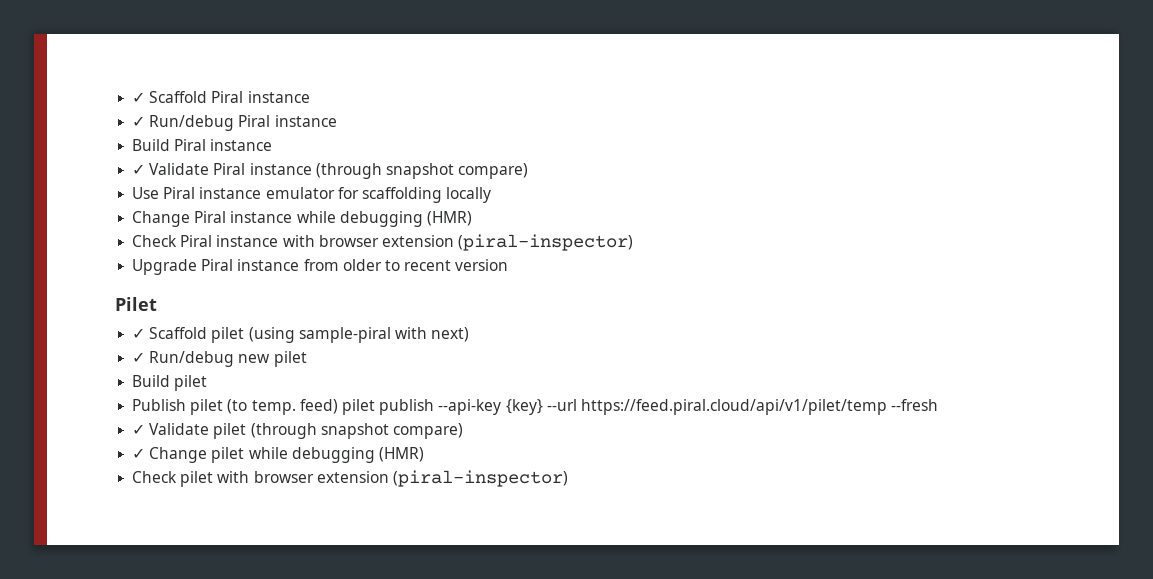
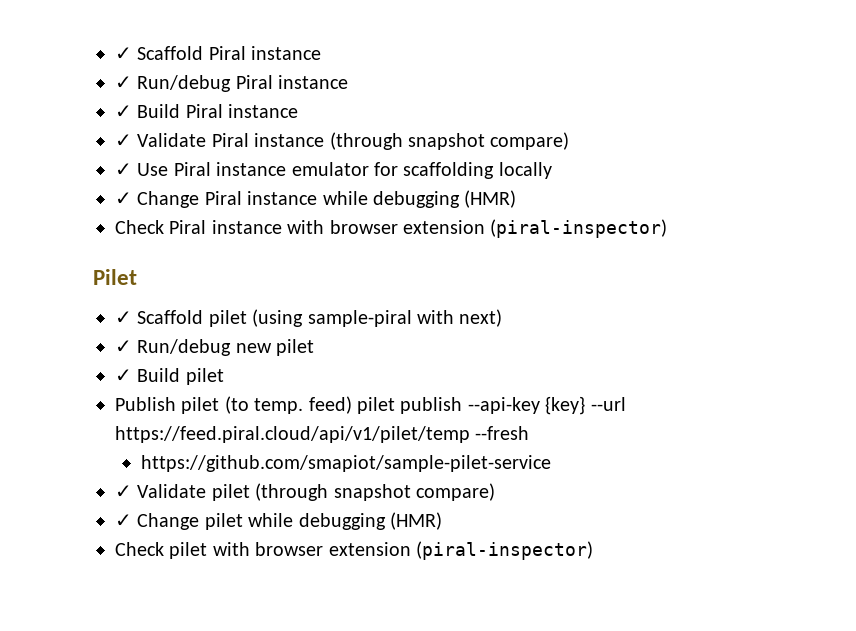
- Build Piral instance
+ ✓ Build Piral instance
- Use Piral instance emulator for scaffolding locally
+ ✓ Use Piral instance emulator for scaffolding locally
- Change Piral instance while debugging (HMR)
+ ✓ Change Piral instance while debugging (HMR)
- Upgrade Piral instance from older to recent version
- Build pilet
+ ✓ Build pilet
+ https://github.com/smapiot/sample-pilet-service

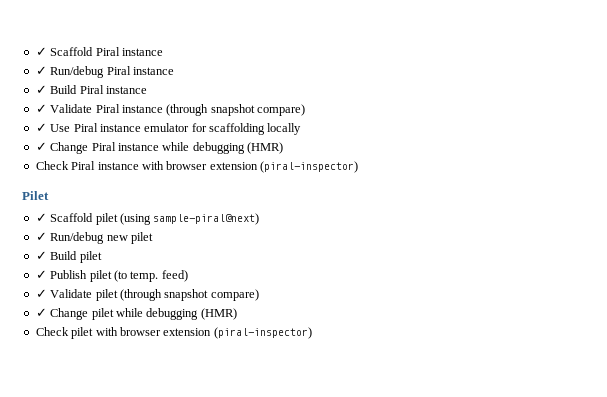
- ✓ Scaffold pilet (using sample-piral with next)
+ ✓ Scaffold pilet (using sample-piral@next)
- Publish pilet (to temp. feed) pilet publish --api-key {key} --url https://feed.piral.cloud/api/v1/pilet/temp --fresh
- https://github.com/smapiot/sample-pilet-service
+ ✓ Publish pilet (to temp. feed)

